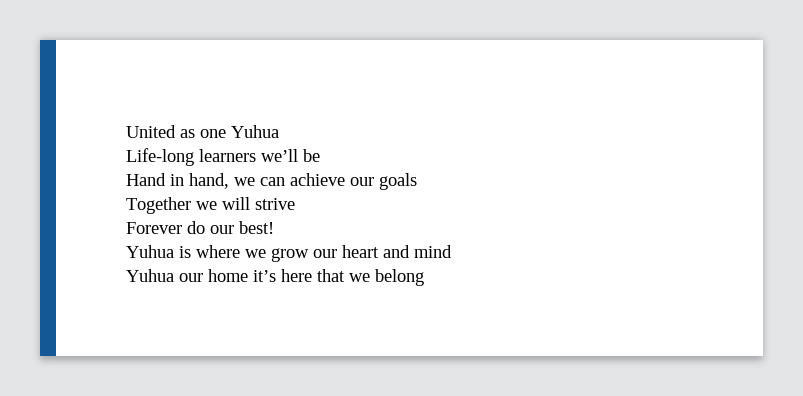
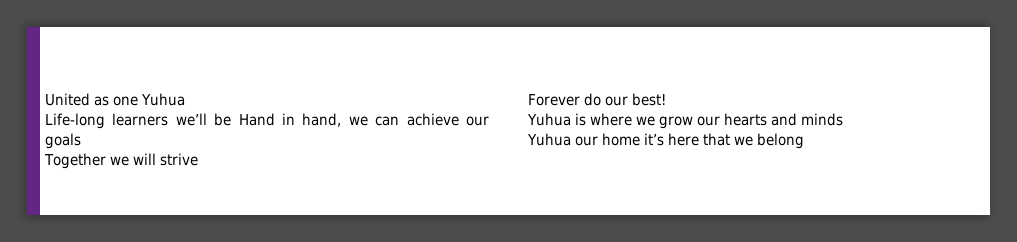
- Life-long learners we’ll be
- Hand in hand, we can achieve our goals
+ Life-long learners we’ll be Hand in hand, we can achieve our goals
- Yuhua is where we grow our heart and mind
+ Yuhua is where we grow our hearts and minds

